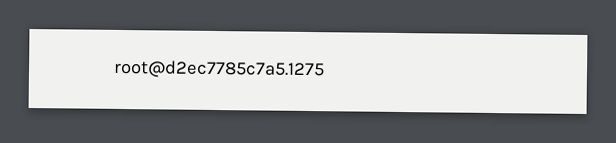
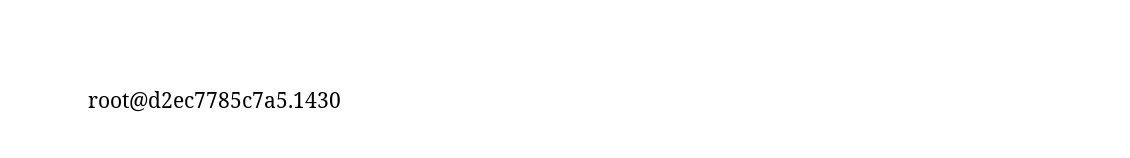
- root@d2ec7785c7a5.1275
+ root@d2ec7785c7a5.1430

